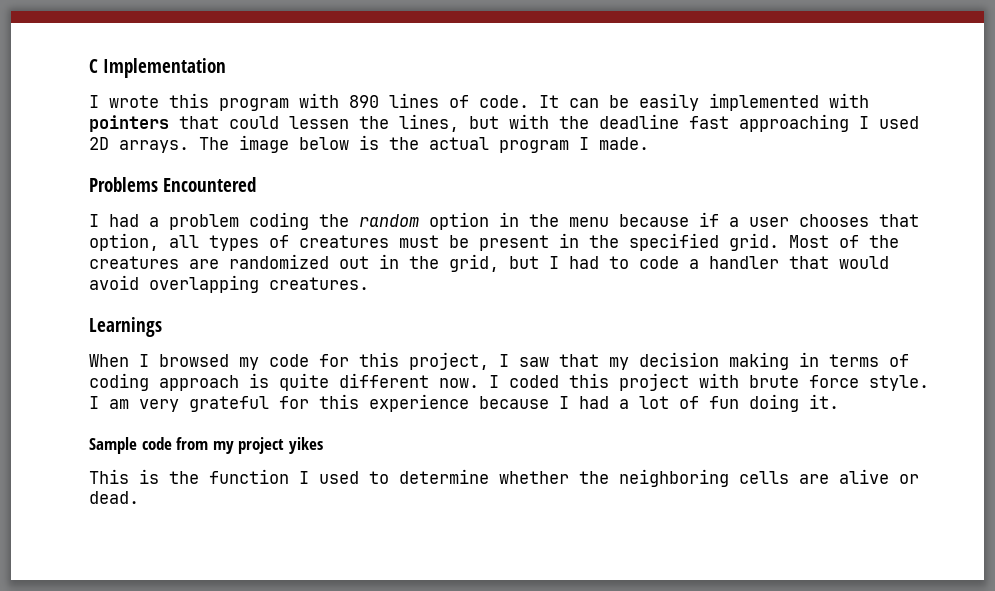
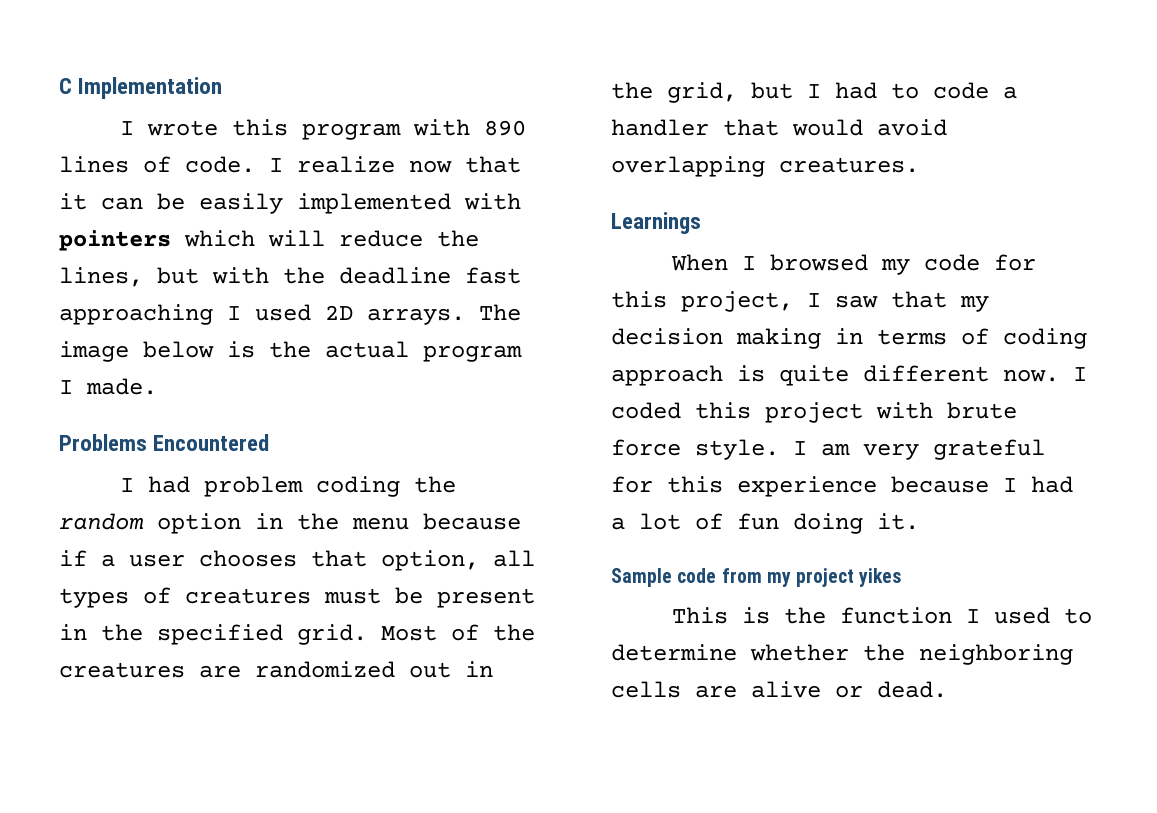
- It can be easily implemented with pointers that could lessen the lines, but with the deadline fast approaching I used 2D arrays.
+ I realize now that it can be easily implemented with pointers which will reduce the lines, but with the deadline fast approaching I used 2D arrays.
- I had a problem coding the random option in the menu because if a user chooses that option, all types of creatures must be present in the specified grid.
+ I had problem coding the random option in the menu because if a user chooses that option, all types of creatures must be present in the specified grid.

